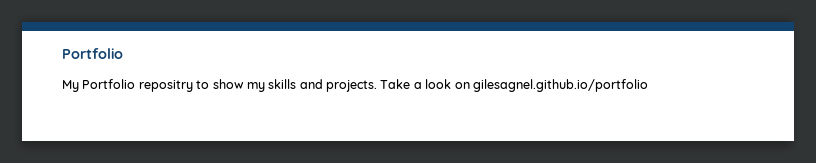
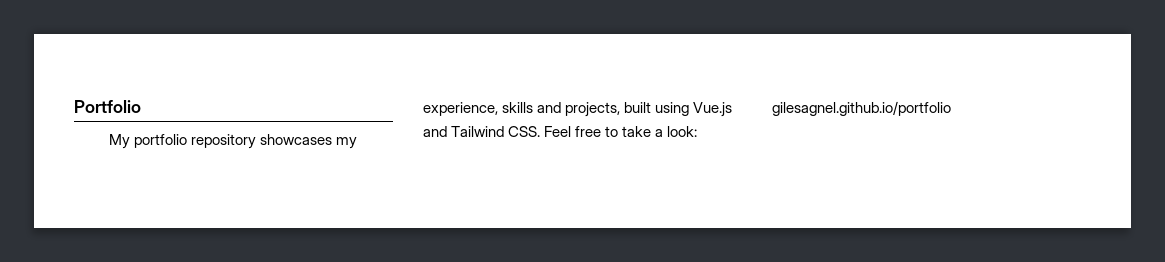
- My Portfolio repositry to show my skills and projects. Take a look on gilesagnel.github.io/portfolio
+ My portfolio repository showcases my experience, skills and projects, built using Vue.js and Tailwind CSS. Feel free to take a look: gilesagnel.github.io/portfolio

